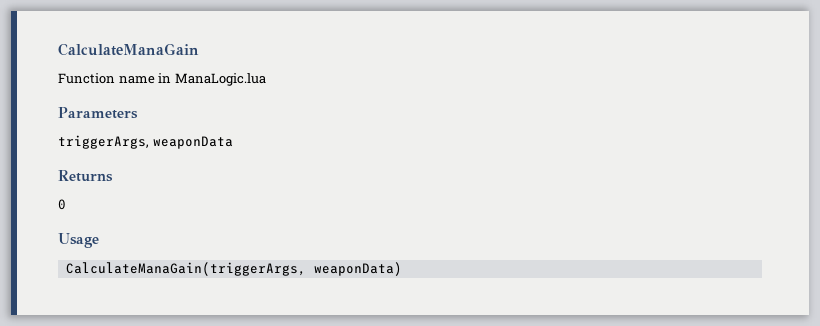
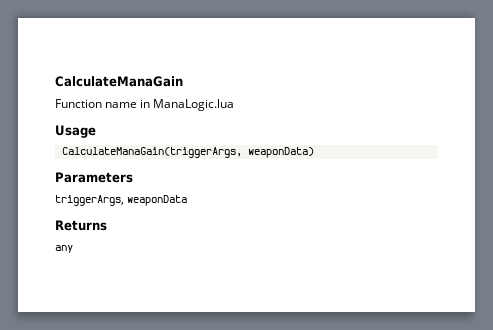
+ Usage
+ CalculateManaGain(triggerArgs, weaponData)
- 0
- Usage
- CalculateManaGain(triggerArgs, weaponData)
+ any

